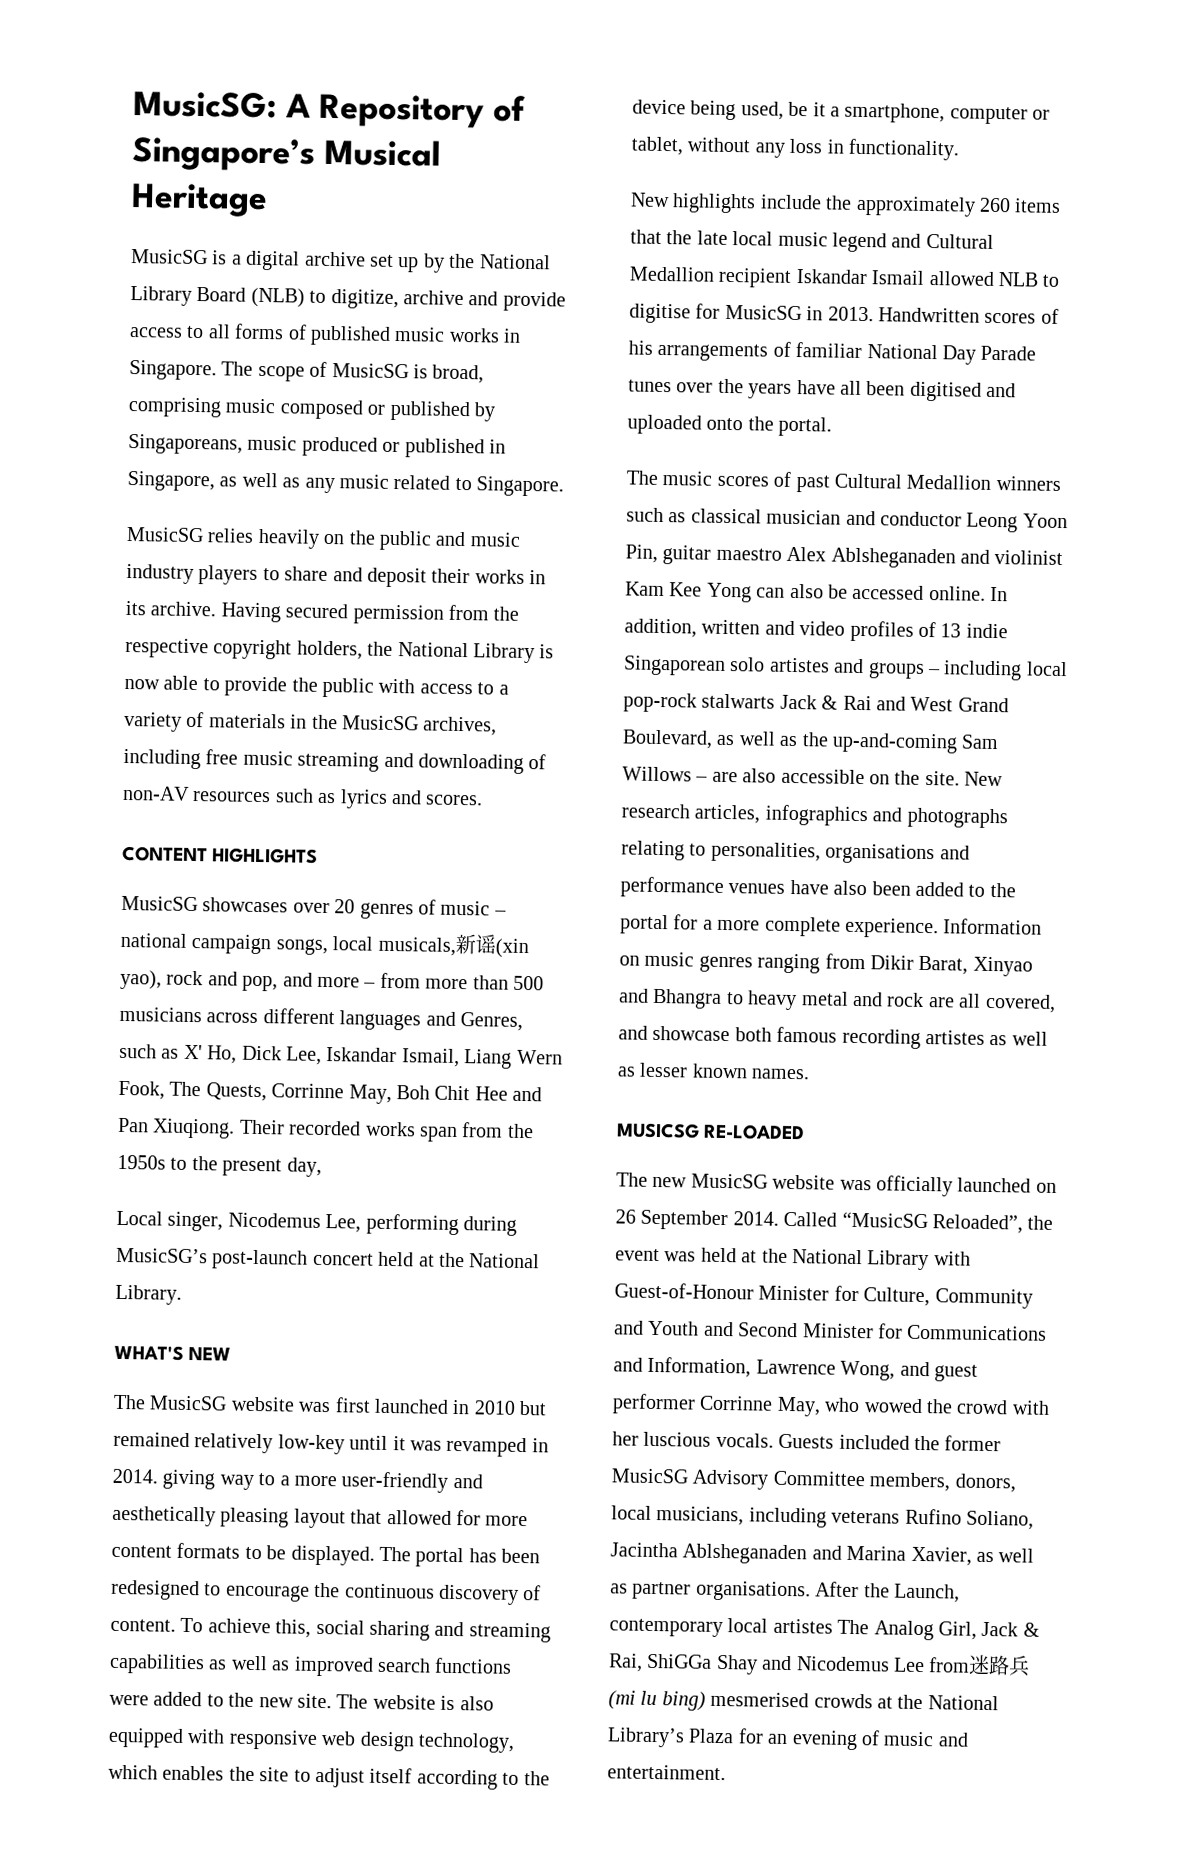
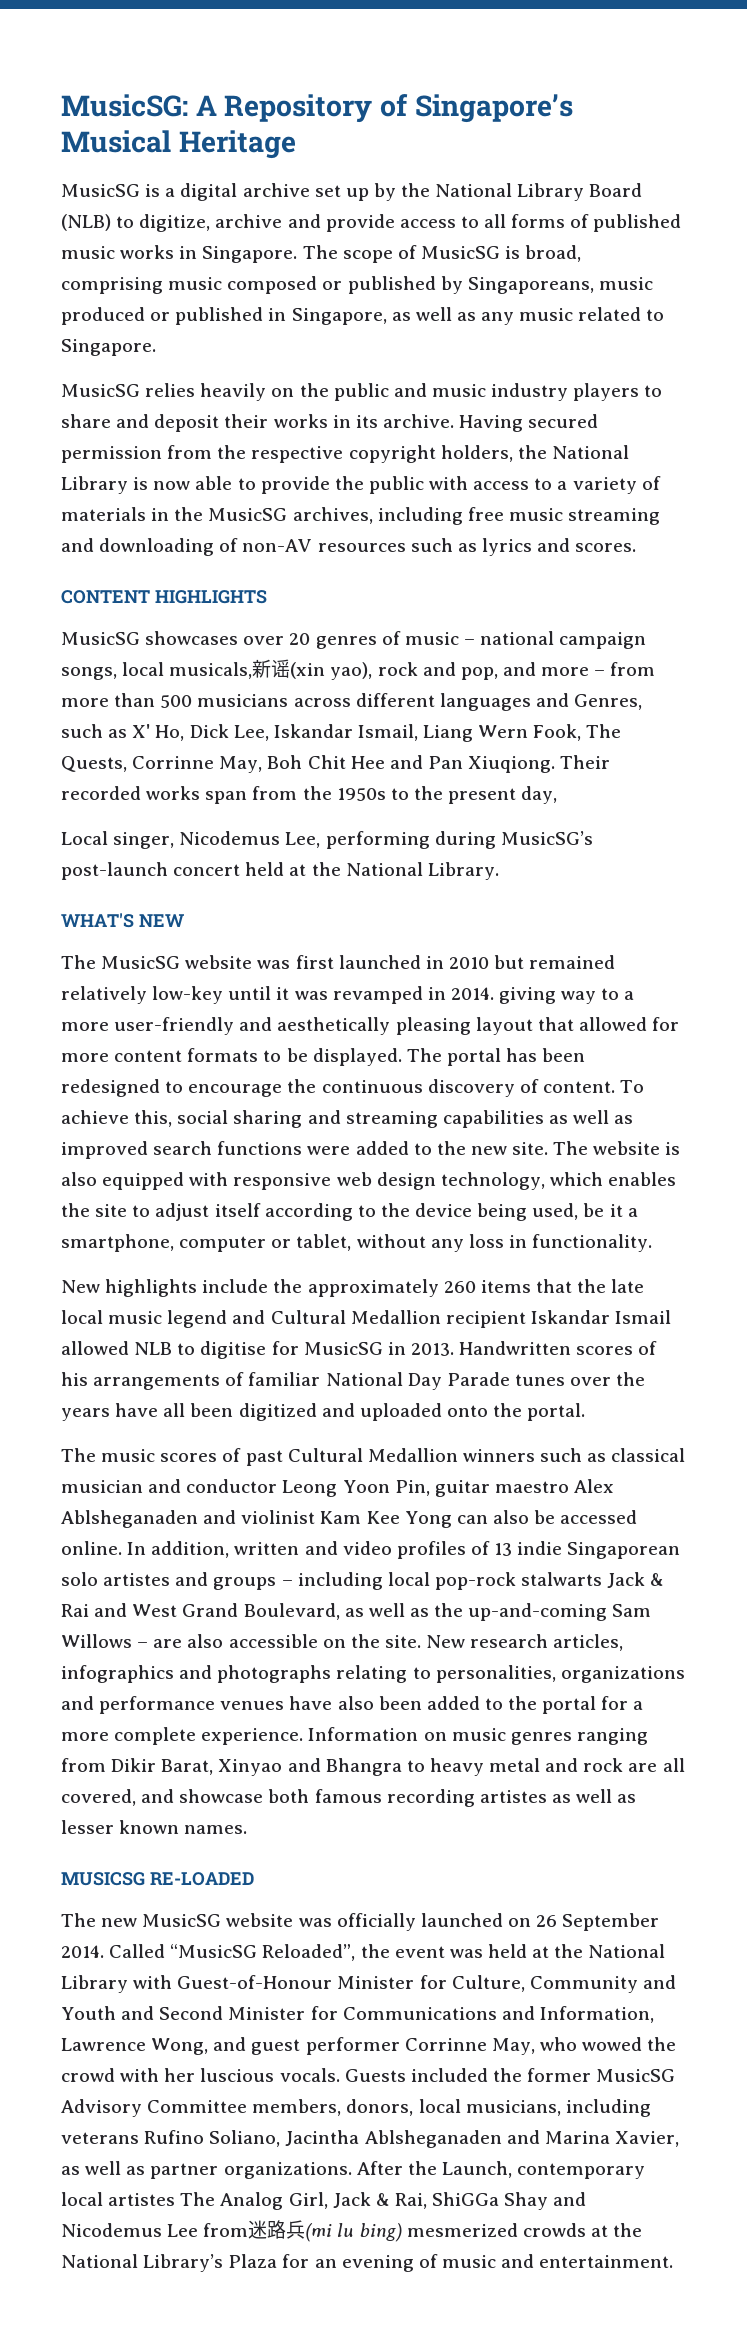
- Handwritten scores of his arrangements of familiar National Day Parade tunes over the years have all been digitised and uploaded onto the portal.
+ Handwritten scores of his arrangements of familiar National Day Parade tunes over the years have all been digitized and uploaded onto the portal.
- New research articles, infographics and photographs relating to personalities, organisations and performance venues have also been added to the portal for a more complete experience.
+ New research articles, infographics and photographs relating to personalities, organizations and performance venues have also been added to the portal for a more complete experience.
- Guests included the former MusicSG Advisory Committee members, donors, local musicians, including veterans Rufino Soliano, Jacintha Ablsheganaden and Marina Xavier, as well as partner organisations.
+ Guests included the former MusicSG Advisory Committee members, donors, local musicians, including veterans Rufino Soliano, Jacintha Ablsheganaden and Marina Xavier, as well as partner organizations.
- After the Launch, contemporary local artistes The Analog Girl, Jack & Rai, ShiGGa Shay and Nicodemus Lee from迷路兵(mi lu bing) mesmerised crowds at the National Library’s Plaza for an evening of music and entertainment.
+ After the Launch, contemporary local artistes The Analog Girl, Jack & Rai, ShiGGa Shay and Nicodemus Lee from迷路兵(mi lu bing) mesmerized crowds at the National Library’s Plaza for an evening of music and entertainment.

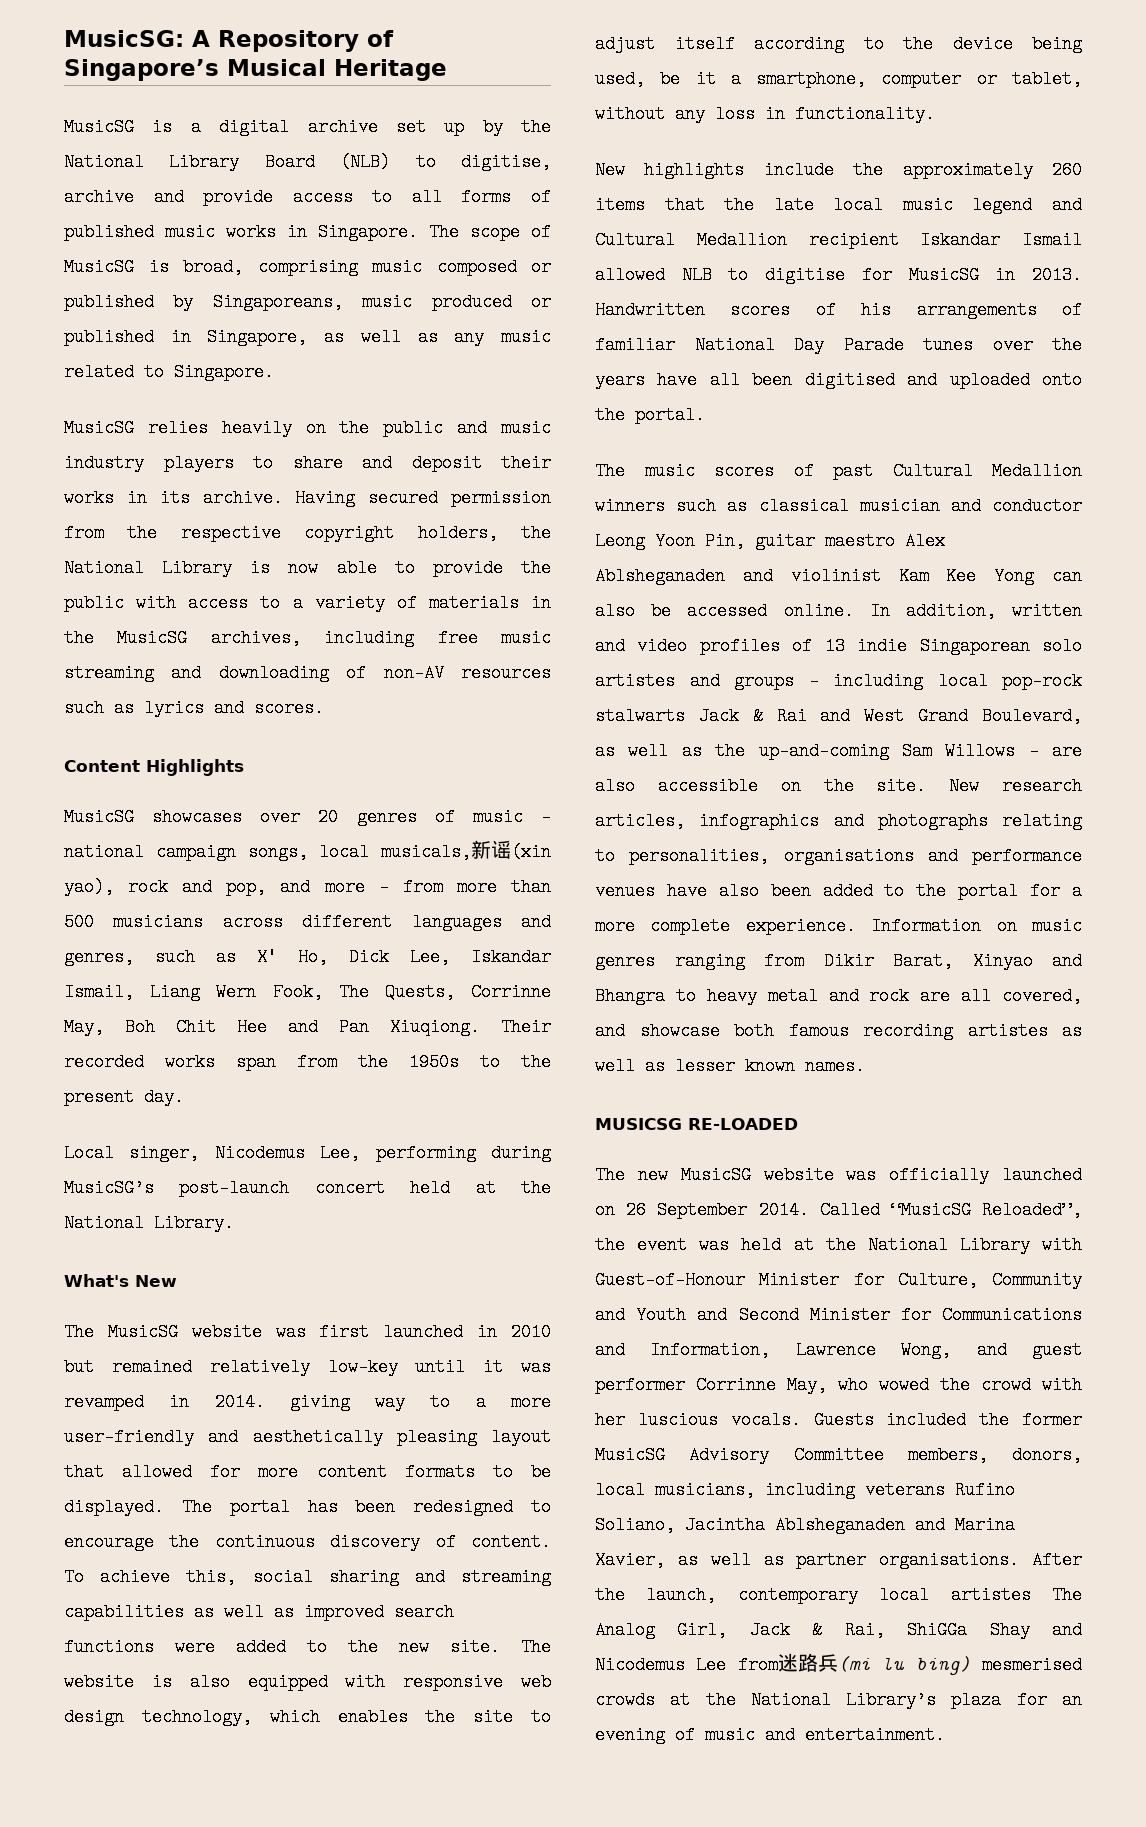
- MusicSG is a digital archive set up by the National Library Board (NLB) to digitize, archive and provide access to all forms of published music works in Singapore.
+ MusicSG is a digital archive set up by the National Library Board (NLB) to digitise, archive and provide access to all forms of published music works in Singapore.
- CONTENT HIGHLIGHTS
+ Content Highlights
- MusicSG showcases over 20 genres of music – national campaign songs, local musicals,新谣(xin yao), rock and pop, and more – from more than 500 musicians across different languages and Genres, such as X' Ho, Dick Lee, Iskandar Ismail, Liang Wern Fook, The Quests, Corrinne May, Boh Chit Hee and Pan Xiuqiong.
+ MusicSG showcases over 20 genres of music – national campaign songs, local musicals,新谣(xin yao), rock and pop, and more – from more than 500 musicians across different languages and genres, such as X' Ho, Dick Lee, Iskandar Ismail, Liang Wern Fook, The Quests, Corrinne May, Boh Chit Hee and Pan Xiuqiong.
- Their recorded works span from the 1950s to the present day,
+ Their recorded works span from the 1950s to the present day.
- WHAT'S NEW
+ What's New
- Handwritten scores of his arrangements of familiar National Day Parade tunes over the years have all been digitized and uploaded onto the portal.
+ Handwritten scores of his arrangements of familiar National Day Parade tunes over the years have all been digitised and uploaded onto the portal.
- New research articles, infographics and photographs relating to personalities, organizations and performance venues have also been added to the portal for a more complete experience.
+ New research articles, infographics and photographs relating to personalities, organisations and performance venues have also been added to the portal for a more complete experience.
- Guests included the former MusicSG Advisory Committee members, donors, local musicians, including veterans Rufino Soliano, Jacintha Ablsheganaden and Marina Xavier, as well as partner organizations.
+ Guests included the former MusicSG Advisory Committee members, donors, local musicians, including veterans Rufino Soliano, Jacintha Ablsheganaden and Marina Xavier, as well as partner organisations.
- After the Launch, contemporary local artistes The Analog Girl, Jack & Rai, ShiGGa Shay and Nicodemus Lee from迷路兵(mi lu bing) mesmerized crowds at the National Library’s Plaza for an evening of music and entertainment.
+ After the launch, contemporary local artistes The Analog Girl, Jack & Rai, ShiGGa Shay and Nicodemus Lee from迷路兵(mi lu bing) mesmerised crowds at the National Library’s plaza for an evening of music and entertainment.

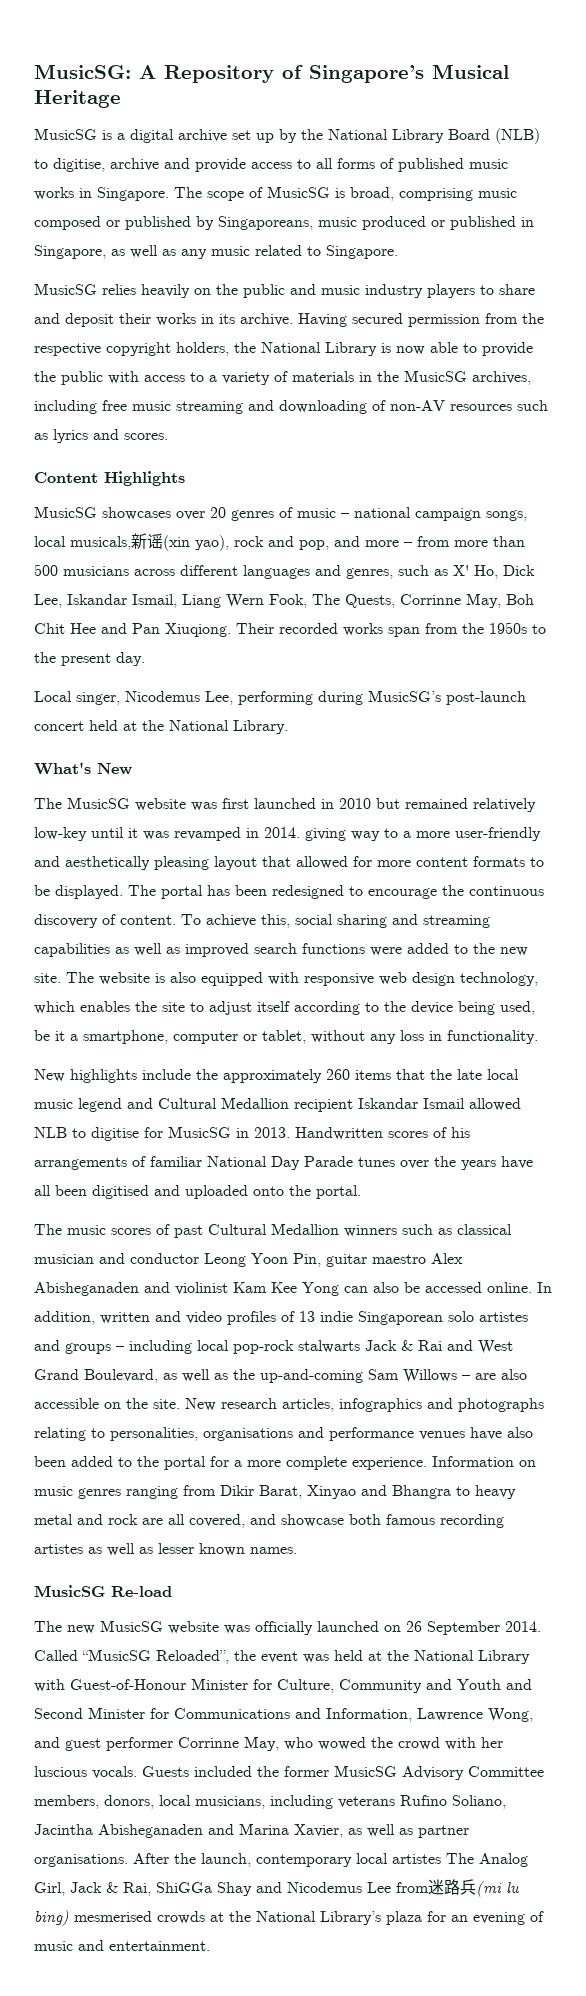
- The music scores of past Cultural Medallion winners such as classical musician and conductor Leong Yoon Pin, guitar maestro Alex Ablsheganaden and violinist Kam Kee Yong can also be accessed online.
+ The music scores of past Cultural Medallion winners such as classical musician and conductor Leong Yoon Pin, guitar maestro Alex Abisheganaden and violinist Kam Kee Yong can also be accessed online.
- MUSICSG RE-LOADED
+ MusicSG Re-load
- Guests included the former MusicSG Advisory Committee members, donors, local musicians, including veterans Rufino Soliano, Jacintha Ablsheganaden and Marina Xavier, as well as partner organisations.
+ Guests included the former MusicSG Advisory Committee members, donors, local musicians, including veterans Rufino Soliano, Jacintha Abisheganaden and Marina Xavier, as well as partner organisations.

